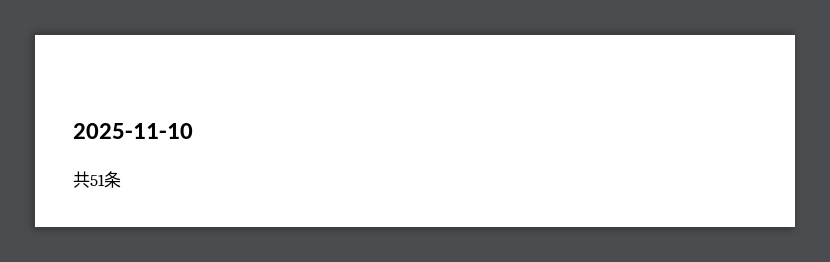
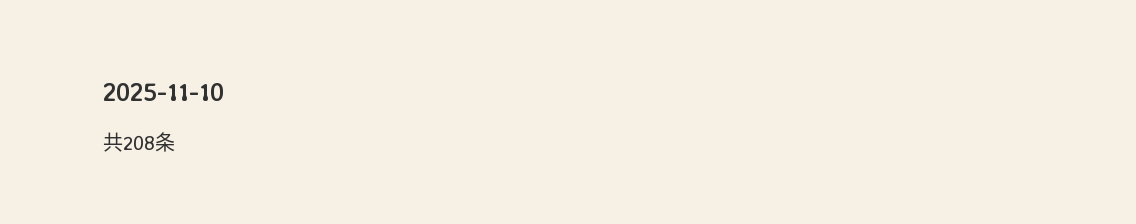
- 共51条
+ 共208条

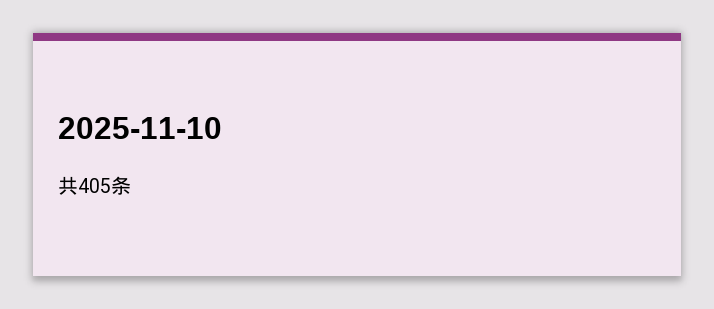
- 共208条
+ 共405条

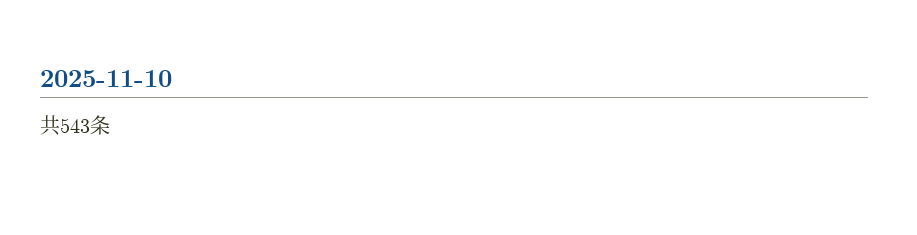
- 共405条
+ 共543条

